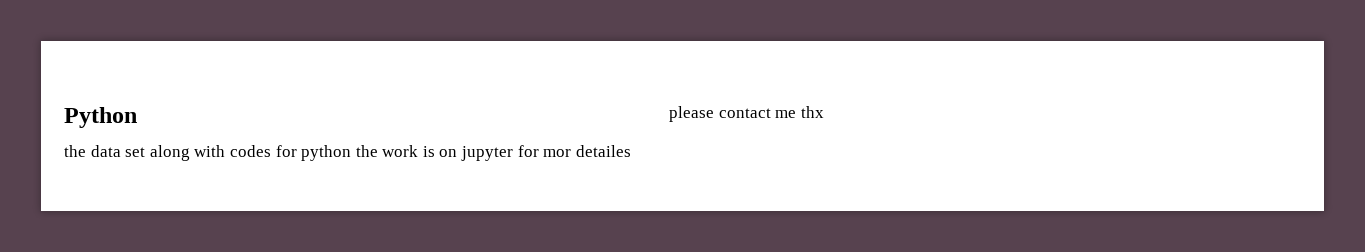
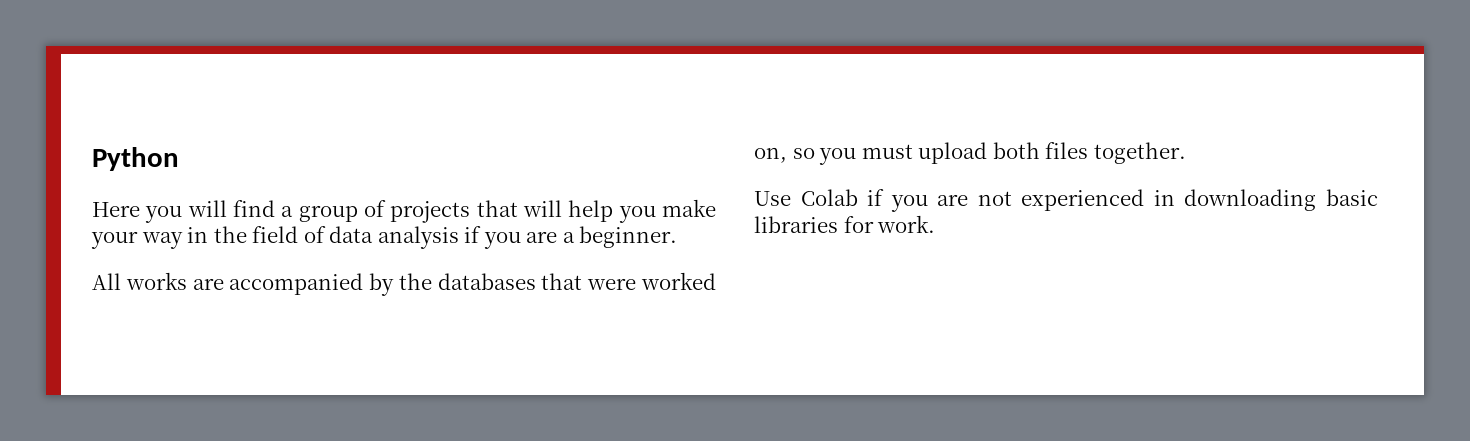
- the data set along with codes for python the work is on jupyter for mor detailes please contact me thx
+ Here you will find a group of projects that will help you make your way in the field of data analysis if you are a beginner.
+ All works are accompanied by the databases that were worked on, so you must upload both files together.
+ Use Colab if you are not experienced in downloading basic libraries for work.

